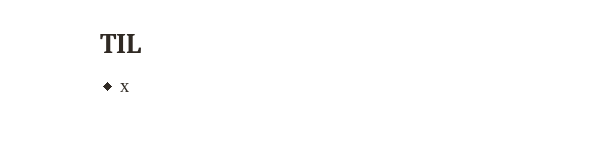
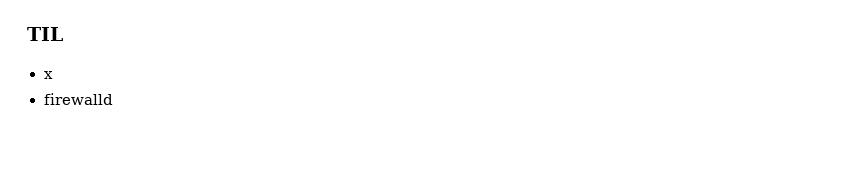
+ firewalld

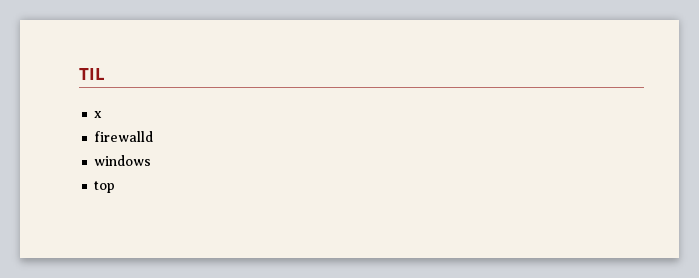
+ windows
+ top

